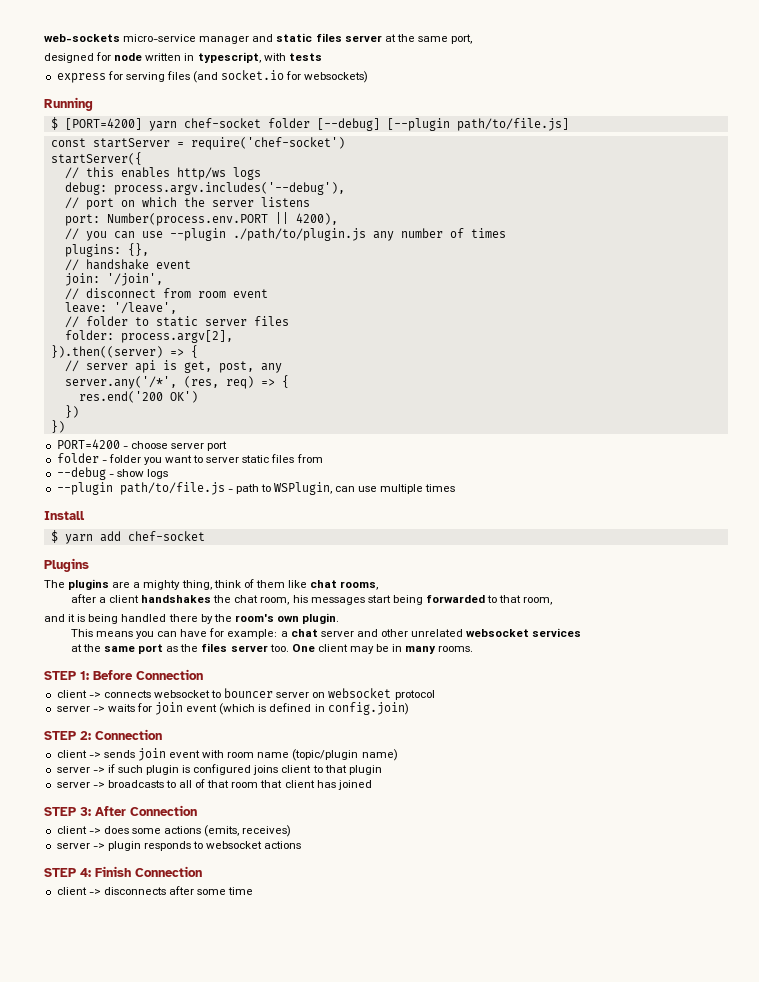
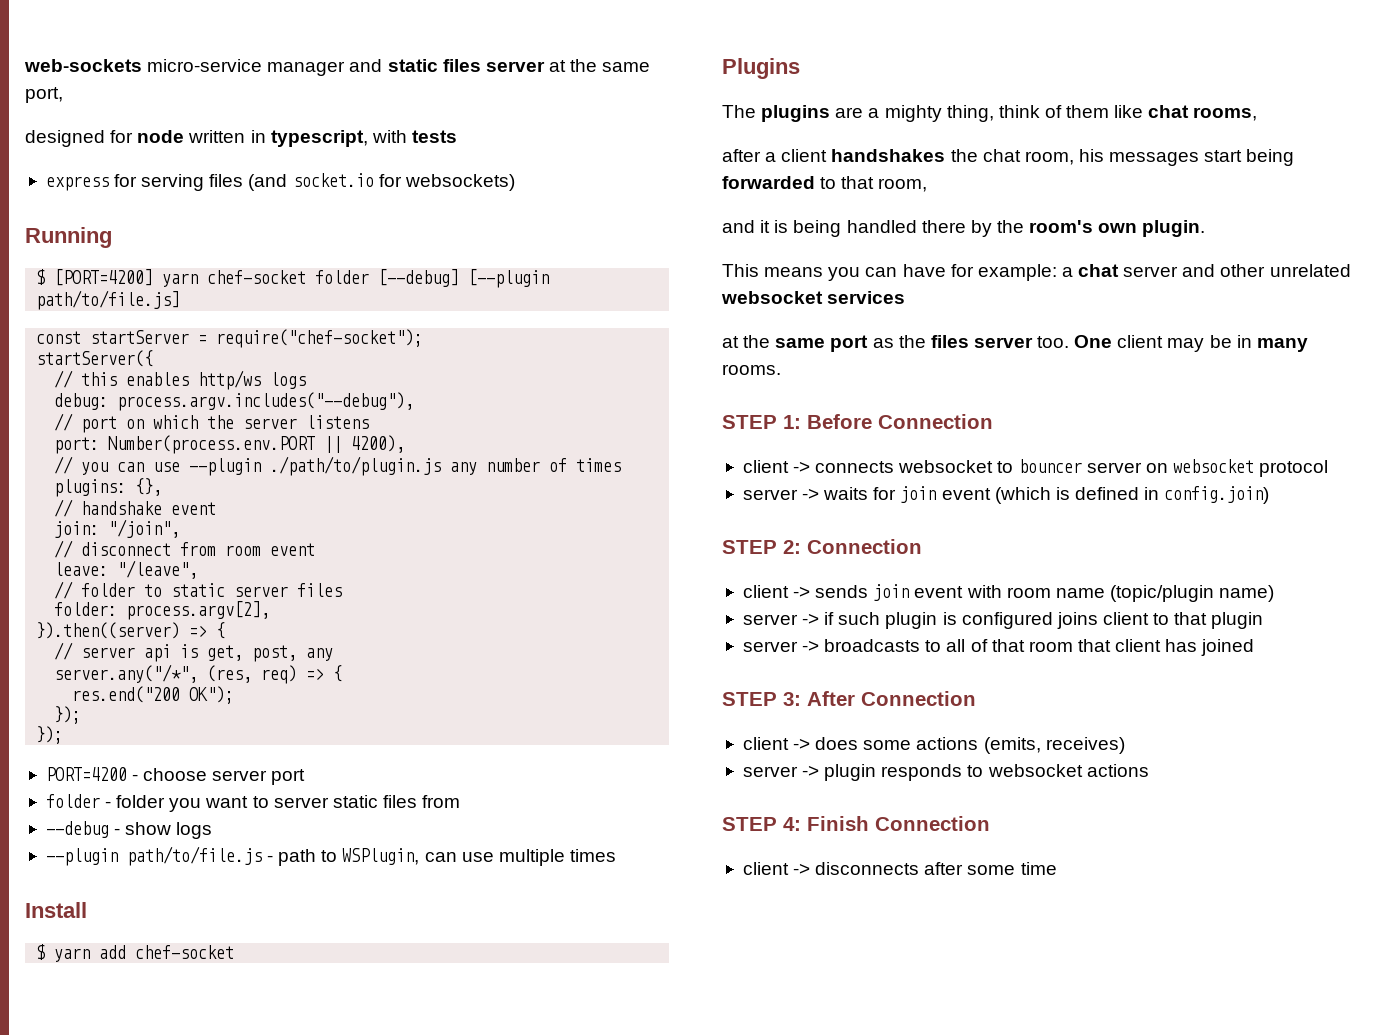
- const startServer = require('chef-socket')
+ const startServer = require("chef-socket");
- debug: process.argv.includes('--debug'),
+ debug: process.argv.includes("--debug"),
- join: '/join',
+ join: "/join",
- leave: '/leave',
+ leave: "/leave",
- server.any('/*', (res, req) => {
+ server.any("/*", (res, req) => {
- res.end('200 OK')
- })
- })
+ res.end("200 OK");
+ });
+ });

